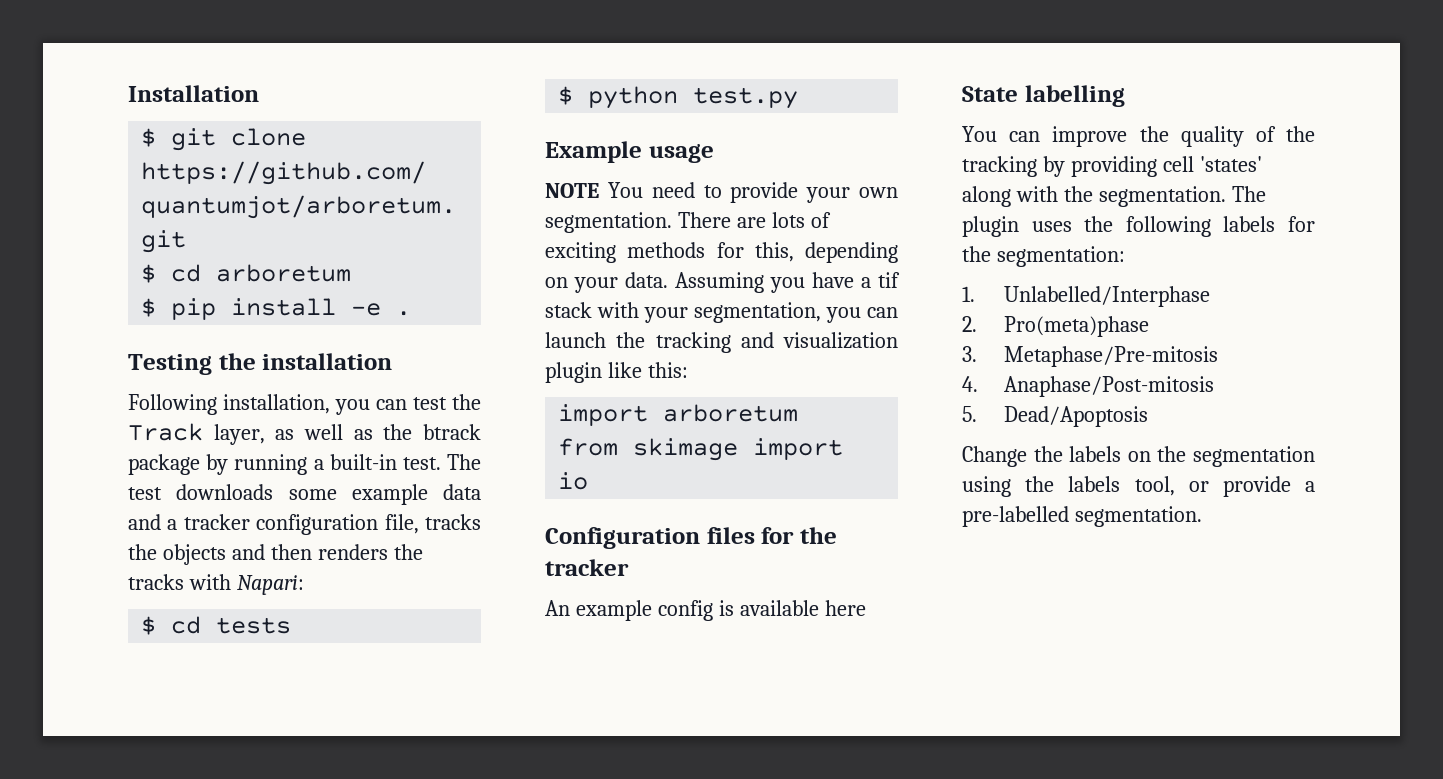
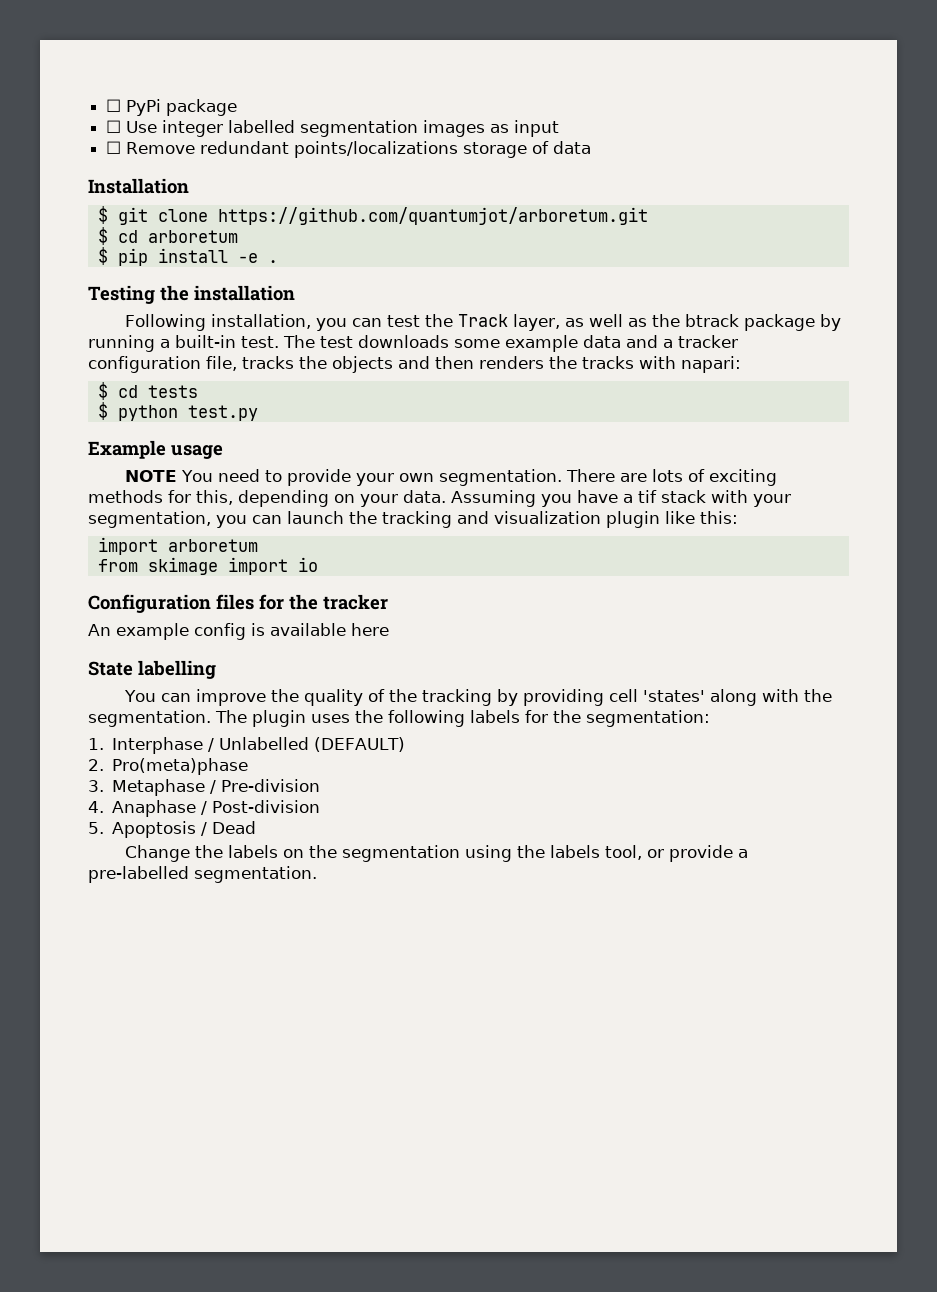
+ ☐ PyPi package
+ ☐ Use integer labelled segmentation images as input
+ ☐ Remove redundant points/localizations storage of data
- The test downloads some example data and a tracker configuration file, tracks the objects and then renders the tracks with Napari:
+ The test downloads some example data and a tracker configuration file, tracks the objects and then renders the tracks with napari:
- 1. Unlabelled/Interphase
+ 1. Interphase / Unlabelled (DEFAULT)
- 3. Metaphase/Pre-mitosis
- 4. Anaphase/Post-mitosis
- 5. Dead/Apoptosis
+ 3. Metaphase / Pre-division
+ 4. Anaphase / Post-division
+ 5. Apoptosis / Dead

